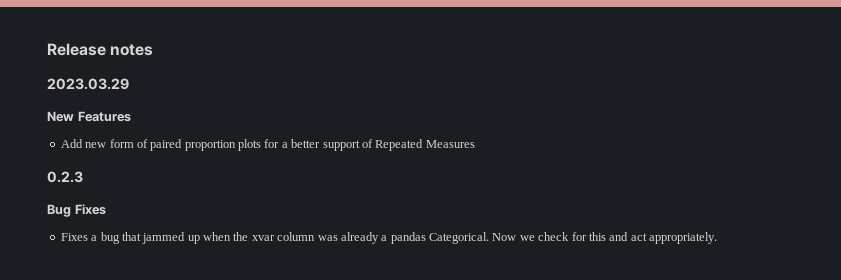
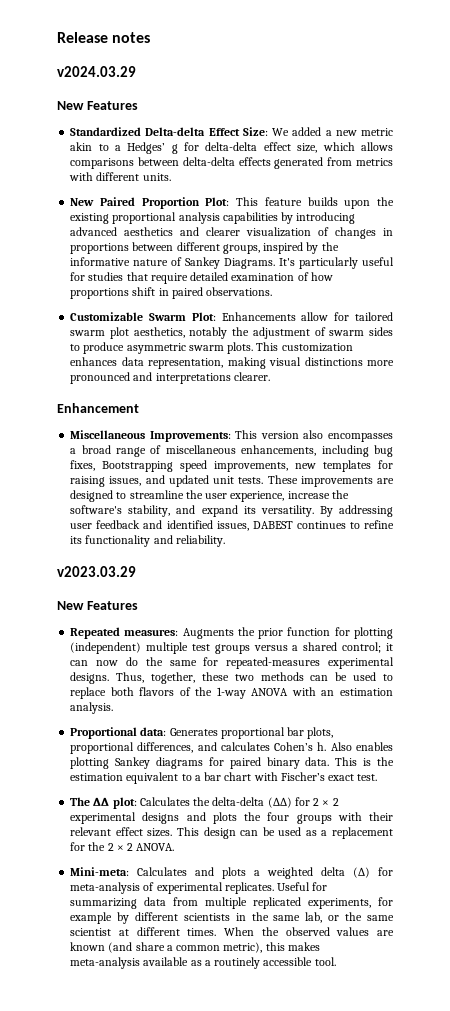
- 2023.03.29
+ v2024.03.29
  New Features
- Add new form of paired proportion plots for a better support of Repeated Measures
- 0.2.3
- Bug Fixes
- Fixes a bug that jammed up when the xvar column was already a pandas Categorical. Now we check for this and act appropriately.
+ Standardized Delta-delta Effect Size: We added a new metric akin to a Hedges’ g for delta-delta effect size, which allows comparisons between delta-delta effects generated from metrics with different units.
+ New Paired Proportion Plot: This feature builds upon the existing proportional analysis capabilities by introducing advanced aesthetics and clearer visualization of changes in proportions between different groups, inspired by the informative nature of Sankey Diagrams. It's particularly useful for studies that require detailed examination of how proportions shift in paired observations.
+ Customizable Swarm Plot: Enhancements allow for tailored swarm plot aesthetics, notably the adjustment of swarm sides to produce asymmetric swarm plots. This customization enhances data representation, making visual distinctions more pronounced and interpretations clearer.
+ Enhancement
+ Miscellaneous Improvements: This version also encompasses a broad range of miscellaneous enhancements, including bug fixes, Bootstrapping speed improvements, new templates for raising issues, and updated unit tests. These improvements are designed to streamline the user experience, increase the software's stability, and expand its versatility. By addressing user feedback and identified issues, DABEST continues to refine its functionality and reliability.
+ v2023.03.29
+ New Features
+ Repeated measures: Augments the prior function for plotting (independent) multiple test groups versus a shared control; it can now do the same for repeated-measures experimental designs. Thus, together, these two methods can be used to replace both flavors of the 1-way ANOVA with an estimation analysis.
+ Proportional data: Generates proportional bar plots, proportional differences, and calculates Cohen’s h. Also enables plotting Sankey diagrams for paired binary data. This is the estimation equivalent to a bar chart with Fischer’s exact test.
+ The ∆∆ plot: Calculates the delta-delta (∆∆) for 2 × 2 experimental designs and plots the four groups with their relevant effect sizes. This design can be used as a replacement for the 2 × 2 ANOVA.
+ Mini-meta: Calculates and plots a weighted delta (∆) for meta-analysis of experimental replicates. Useful for summarizing data from multiple replicated experiments, for example by different scientists in the same lab, or the same scientist at different times. When the observed values are known (and share a common metric), this makes meta-analysis available as a routinely accessible tool.

